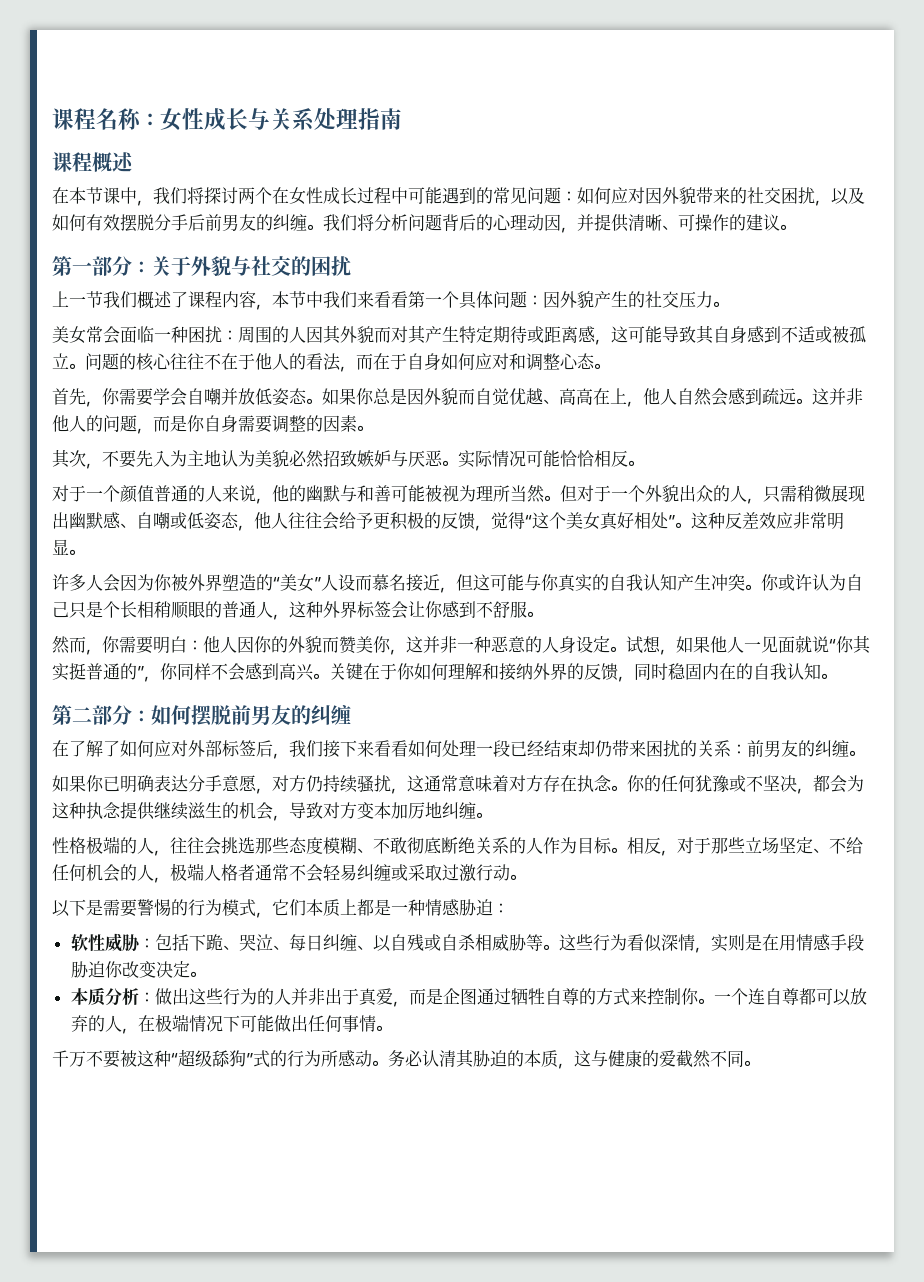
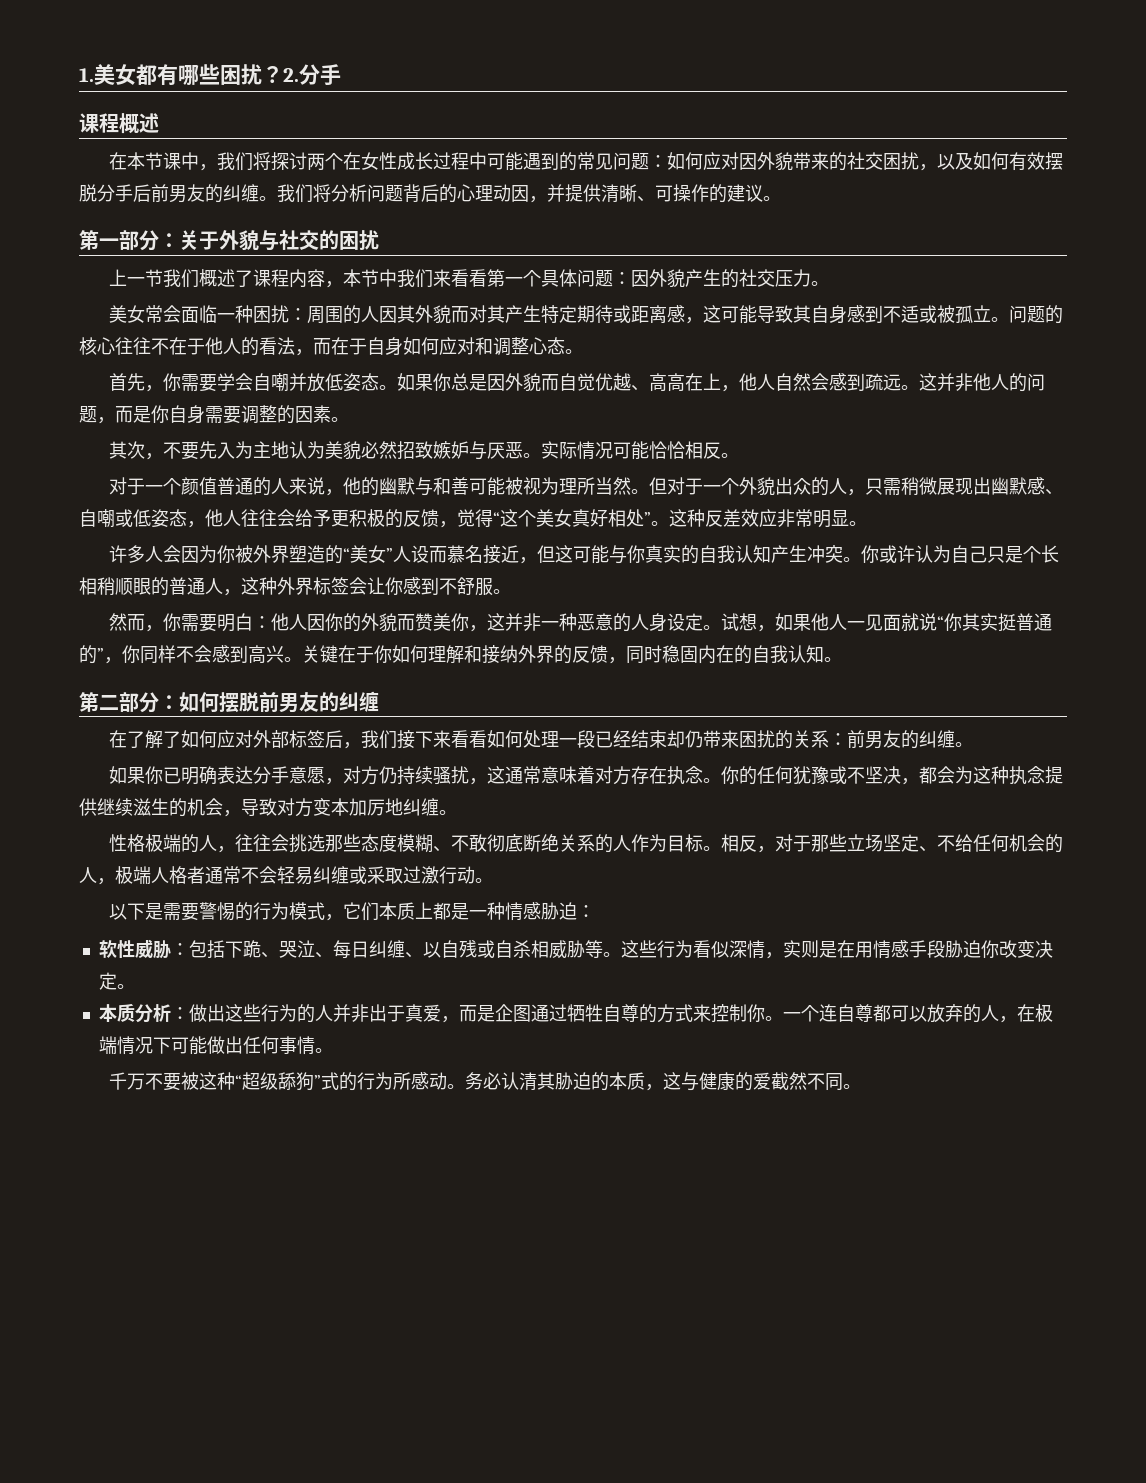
- 课程名称：女性成长与关系处理指南
+ 1.美女都有哪些困扰？2.分手

